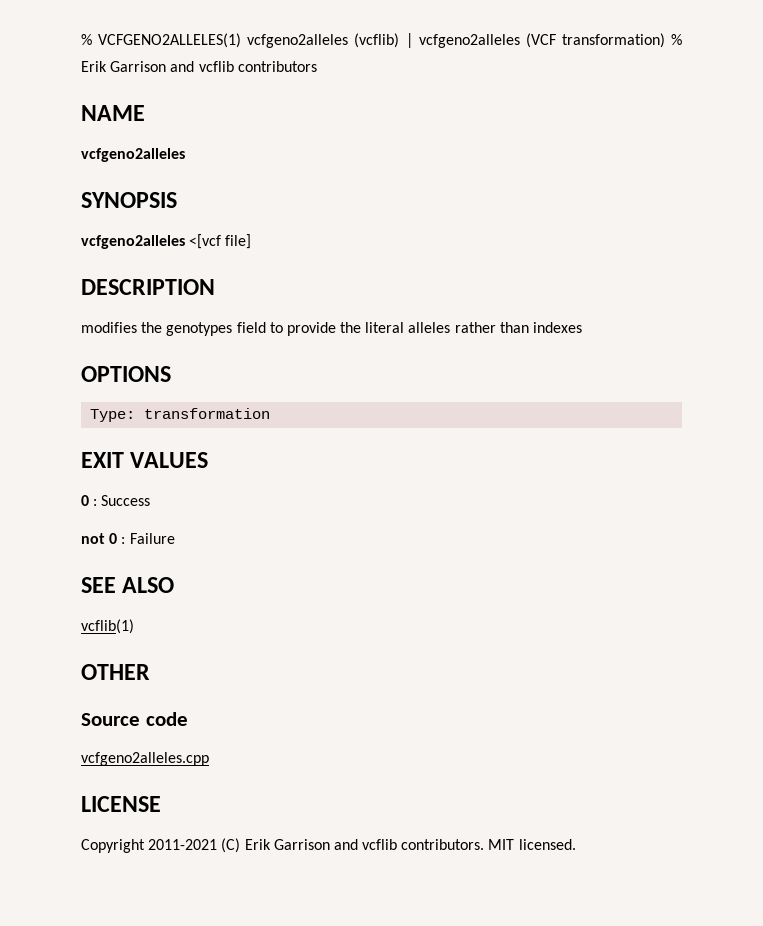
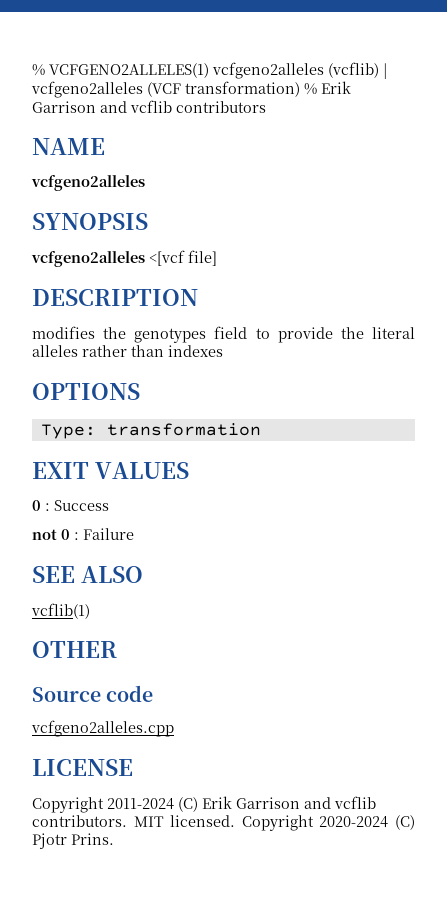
- Copyright 2011-2021 (C) Erik Garrison and vcflib contributors.
+ Copyright 2011-2024 (C) Erik Garrison and vcflib contributors.
+ Copyright 2020-2024 (C) Pjotr Prins.

